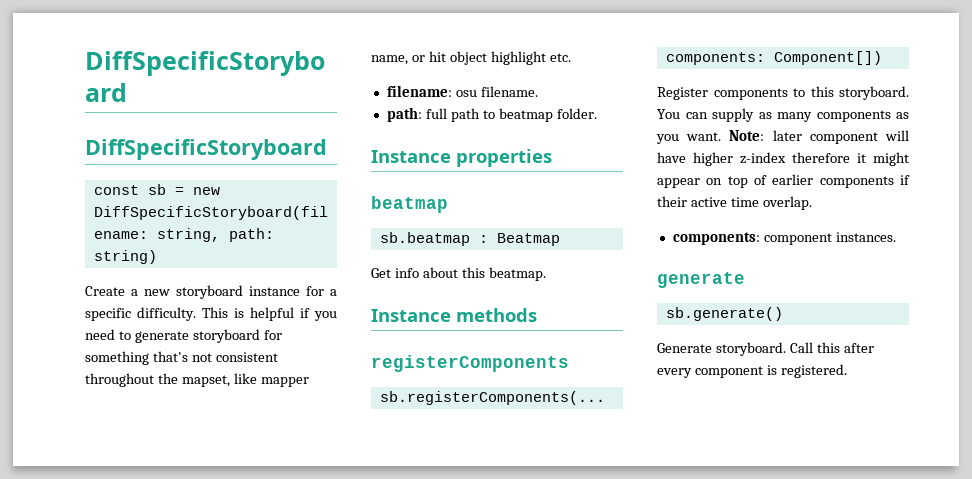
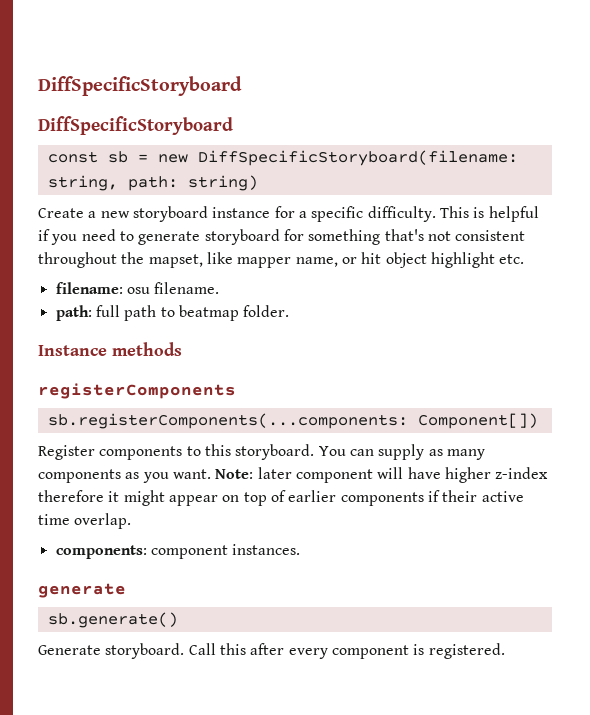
- Instance properties
- beatmap
- sb.beatmap : Beatmap
- Get info about this beatmap.

